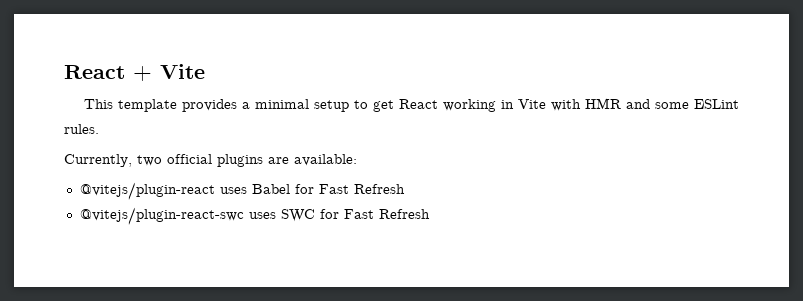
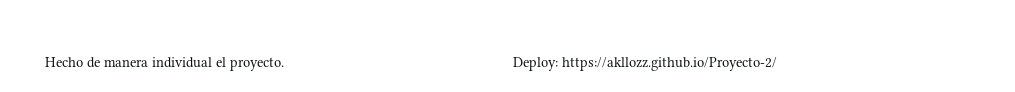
- React + Vite
- This template provides a minimal setup to get React working in Vite with HMR and some ESLint rules.
- Currently, two official plugins are available:
- @vitejs/plugin-react uses Babel for Fast Refresh
- @vitejs/plugin-react-swc uses SWC for Fast Refresh
+ Hecho de manera individual el proyecto.
+ Deploy: https://akllozz.github.io/Proyecto-2/

